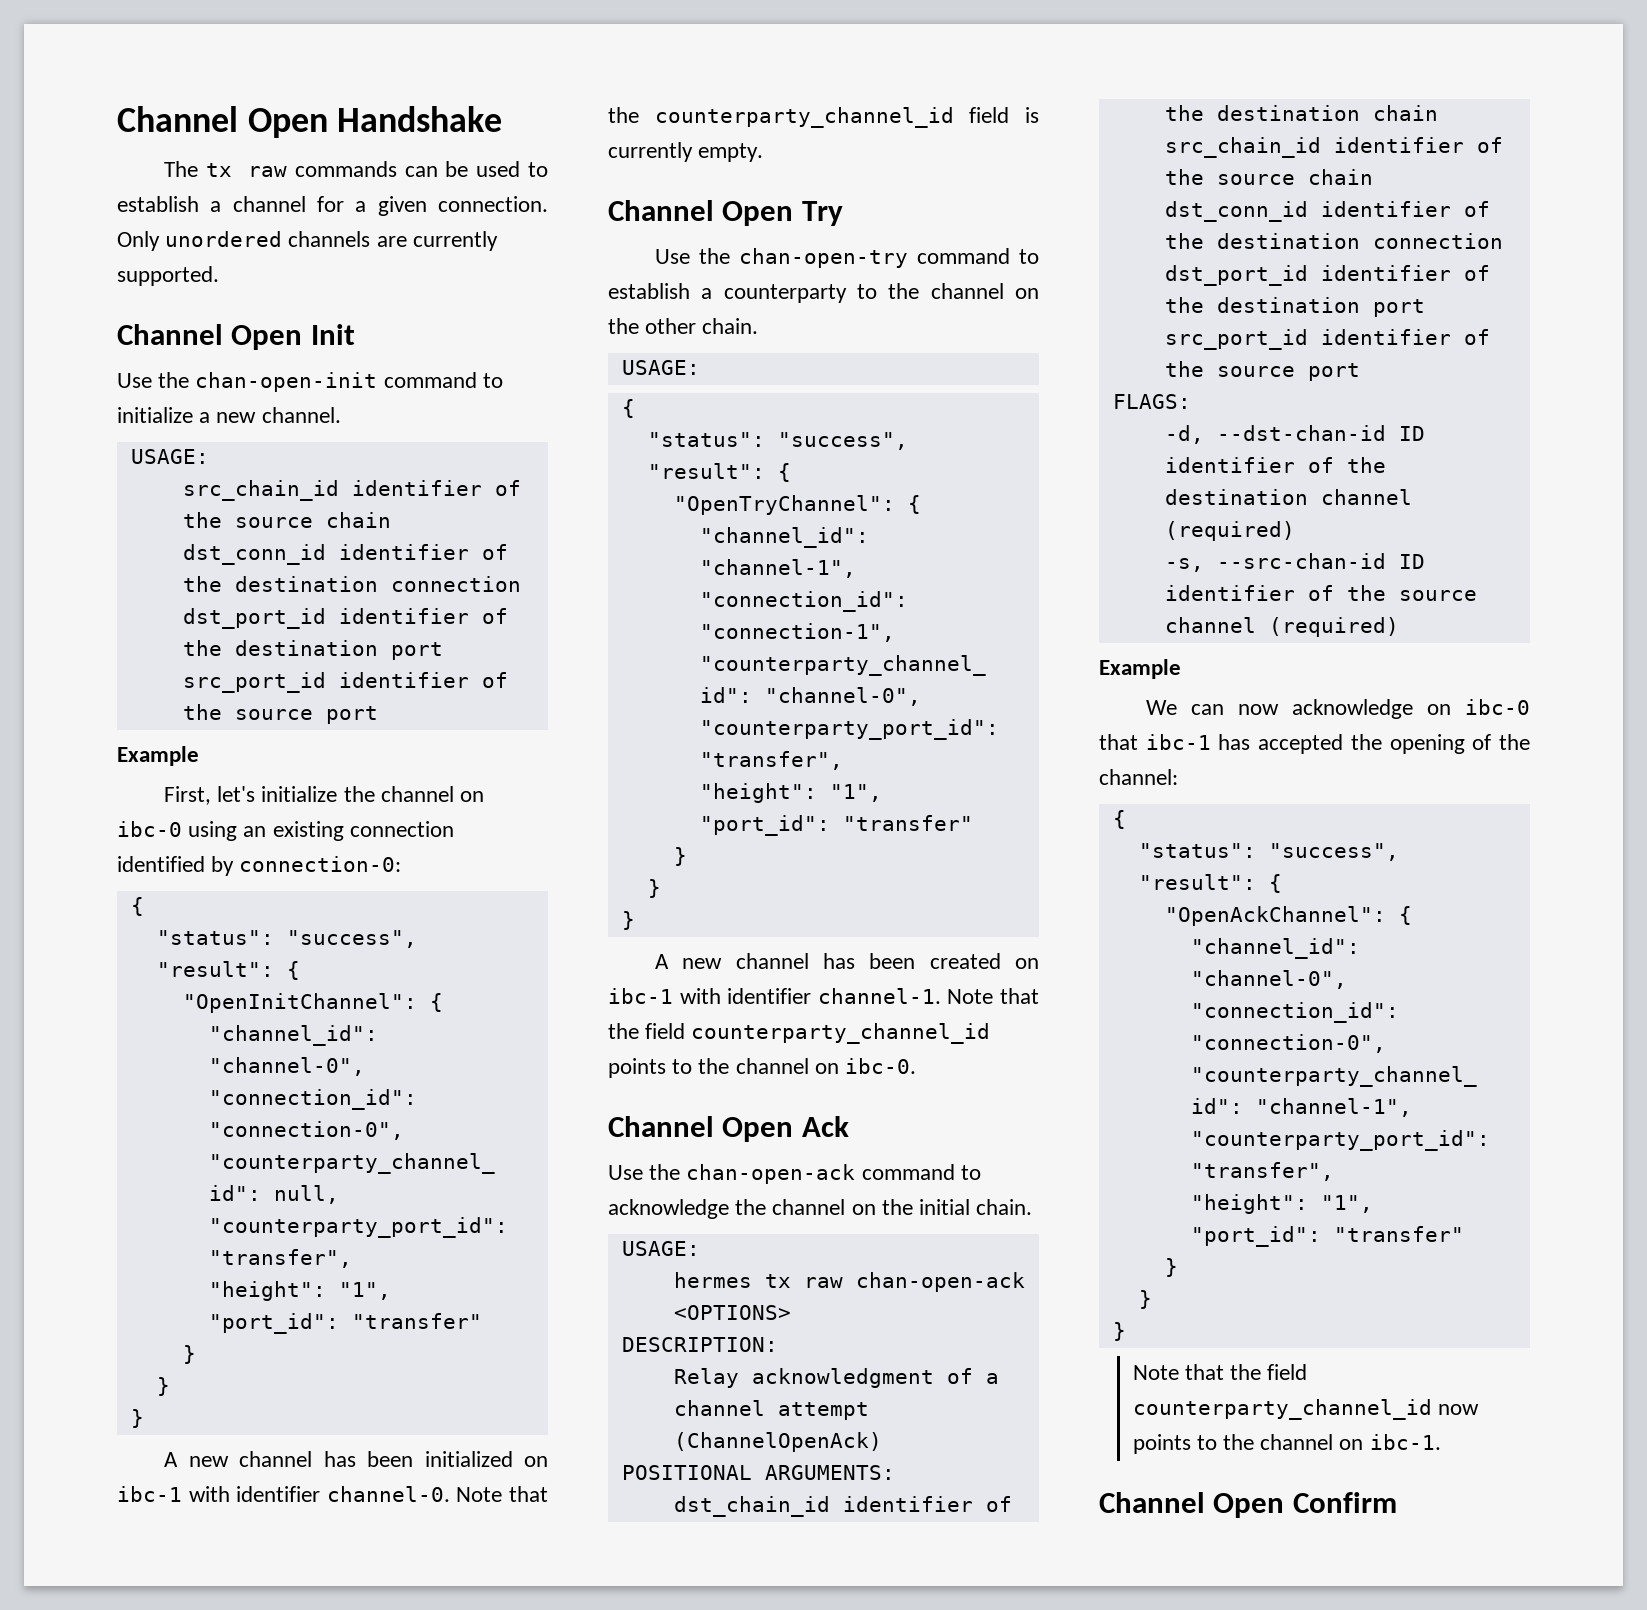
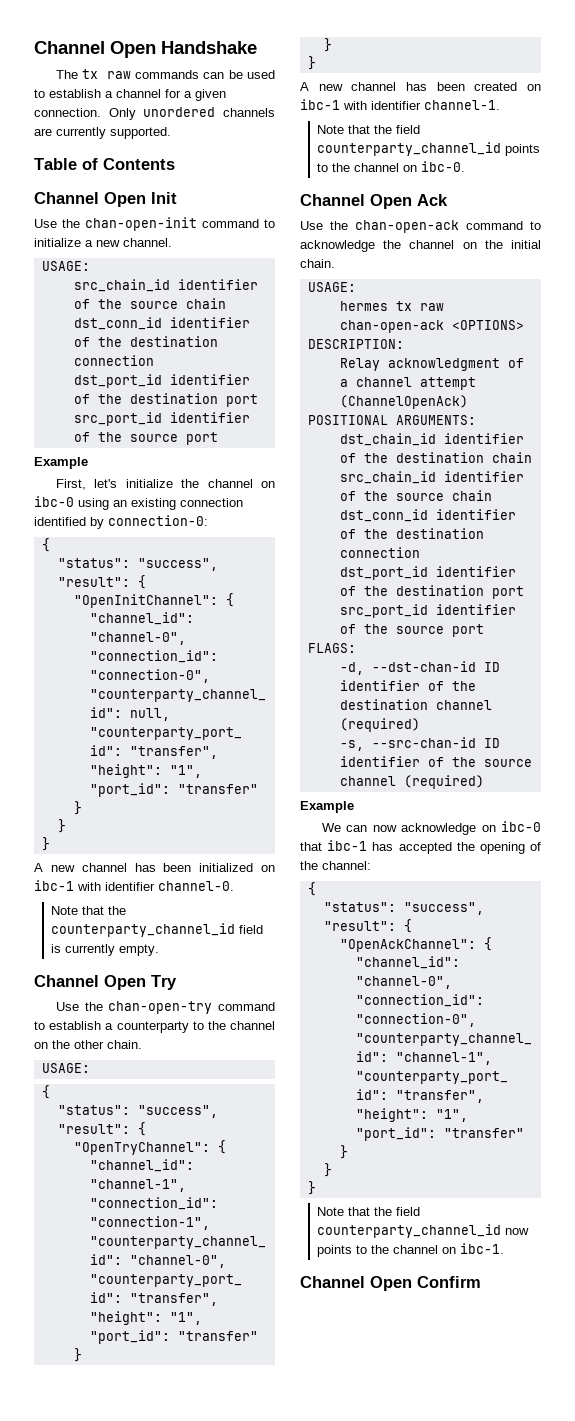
+ Table of Contents
- A new channel has been initialized on ibc-1 with identifier channel-0. Note that the counterparty_channel_id field is currently empty.
+ A new channel has been initialized on ibc-1 with identifier channel-0.
+ Note that the counterparty_channel_id field is currently empty.
- A new channel has been created on ibc-1 with identifier channel-1. Note that the field counterparty_channel_id points to the channel on ibc-0.
+ A new channel has been created on ibc-1 with identifier channel-1.
+ Note that the field counterparty_channel_id points to the channel on ibc-0.

